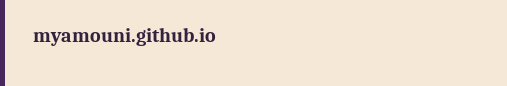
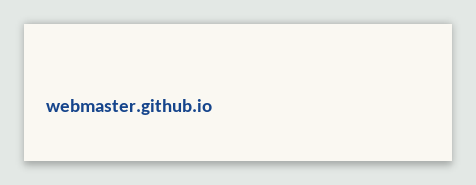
- myamouni.github.io
+ webmaster.github.io

